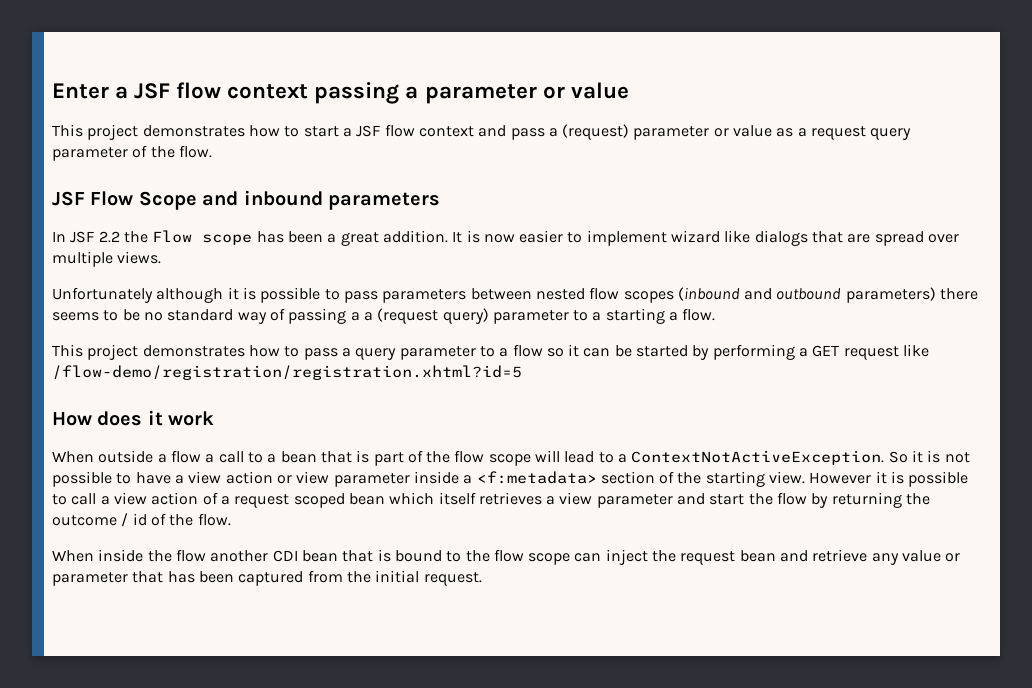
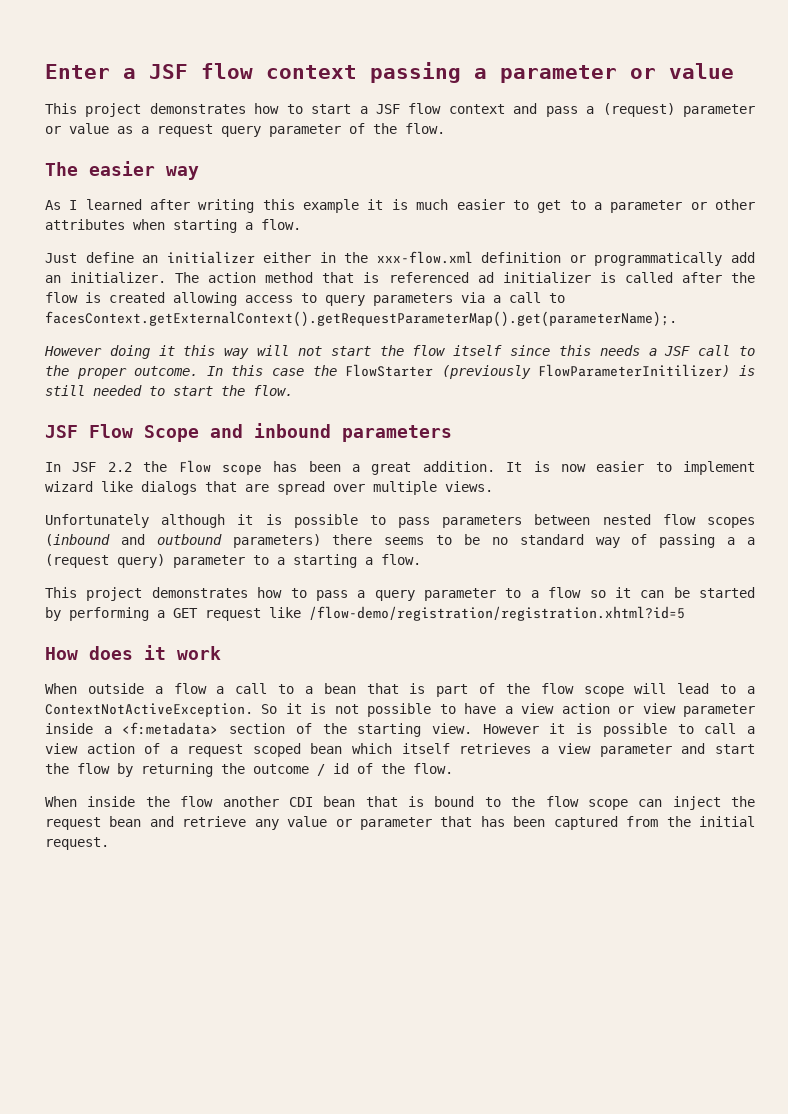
+ The easier way
+ As I learned after writing this example it is much easier to get to a parameter or other attributes when starting a flow.
+ Just define an initializer either in the xxx-flow.xml definition or programmatically add an initializer. The action method that is referenced ad initializer is called after the flow is created allowing access to query parameters via a call to facesContext.getExternalContext().getRequestParameterMap().get(parameterName);.
+ However doing it this way will not start the flow itself since this needs a JSF call to the proper outcome. In this case the FlowStarter (previously FlowParameterInitilizer) is still needed to start the flow.

